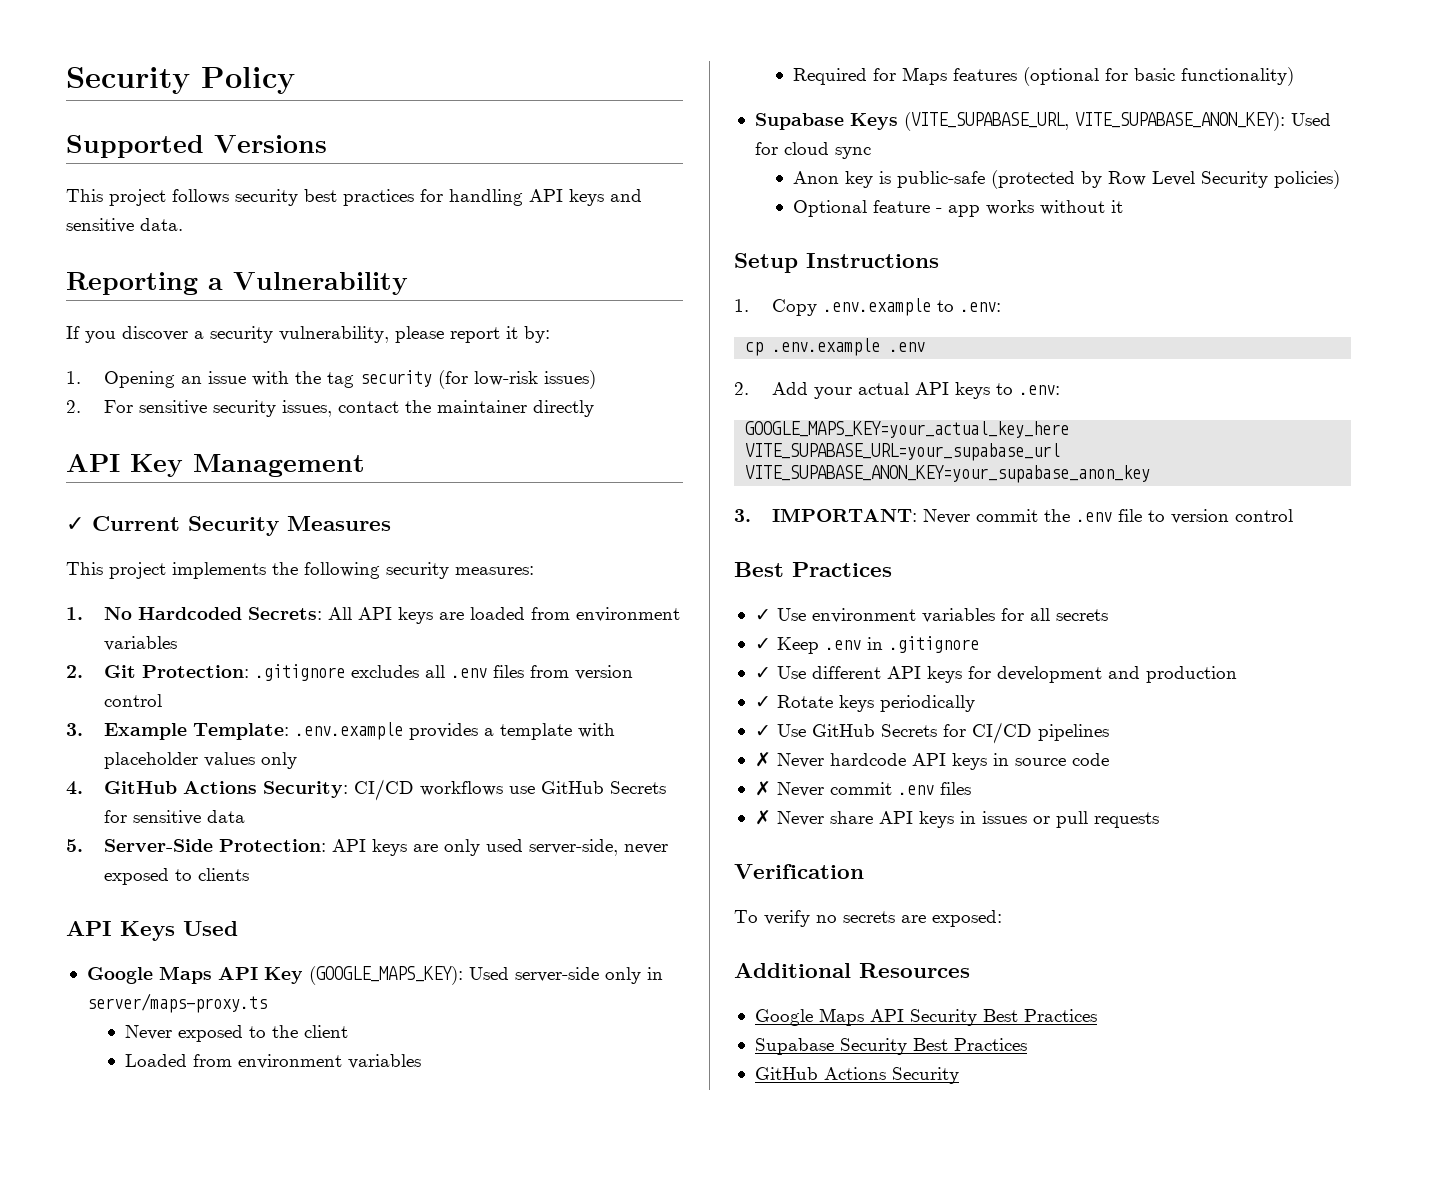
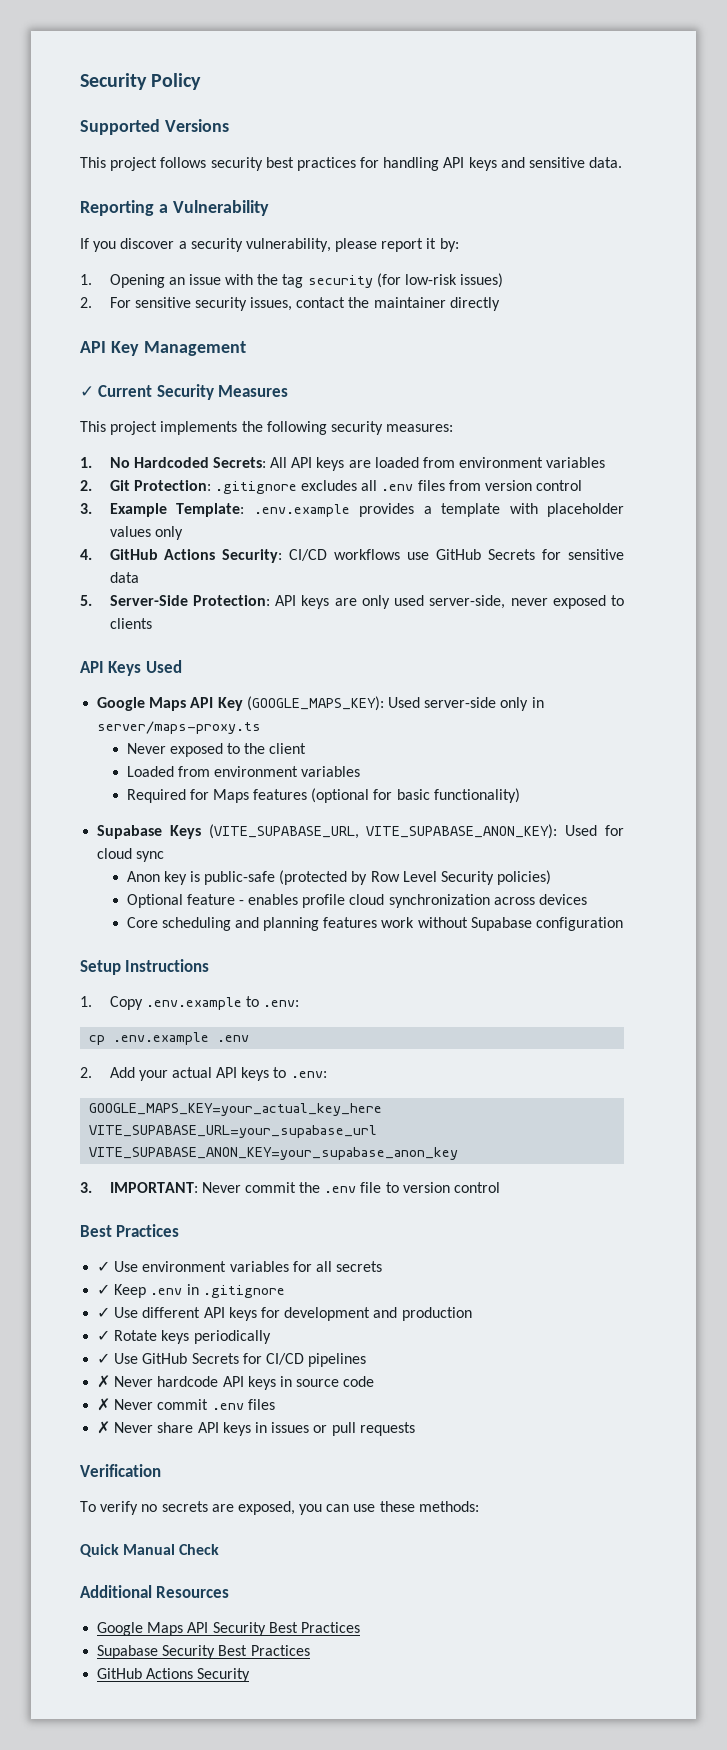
- Optional feature - app works without it
+ Optional feature - enables profile cloud synchronization across devices
+ Core scheduling and planning features work without Supabase configuration
- To verify no secrets are exposed:
+ To verify no secrets are exposed, you can use these methods:
+ Quick Manual Check

